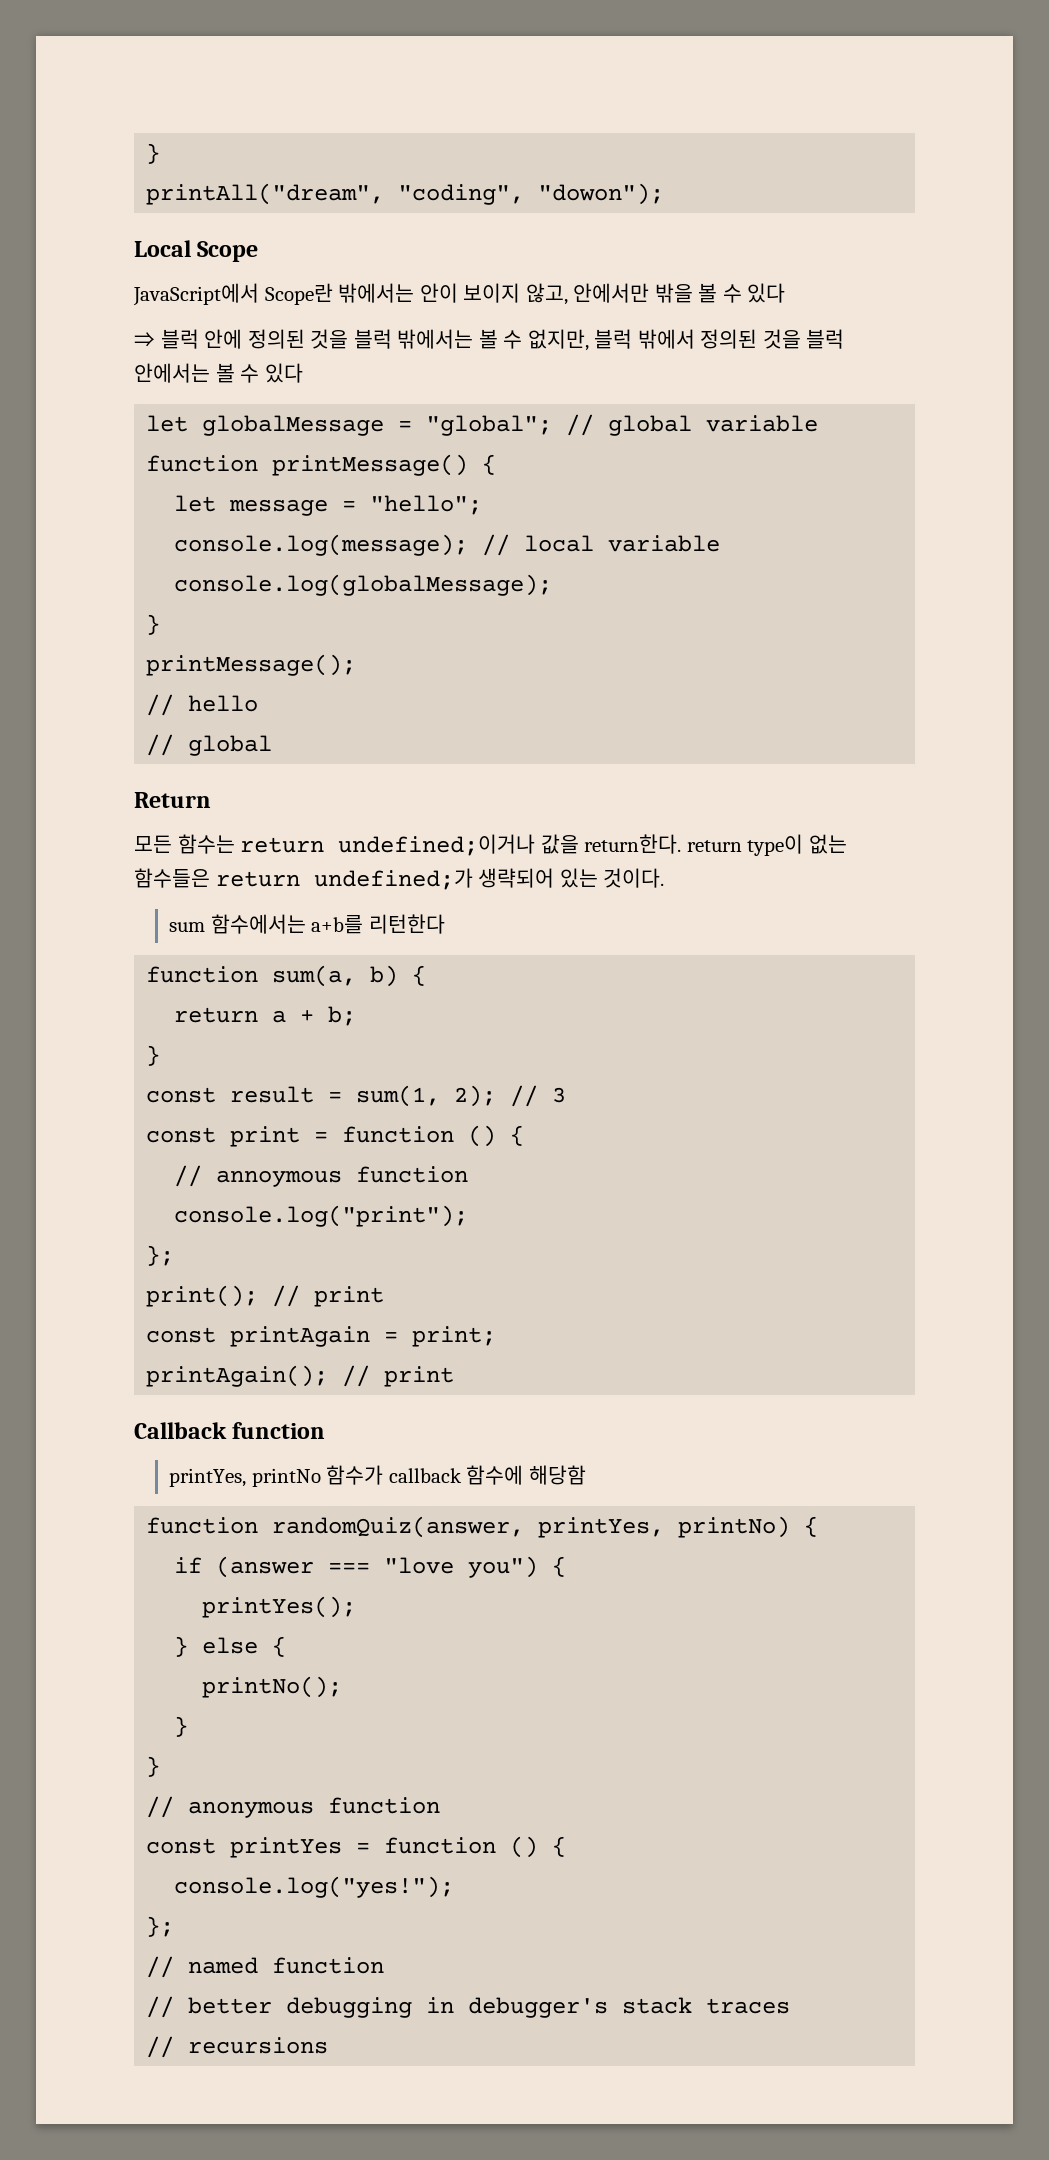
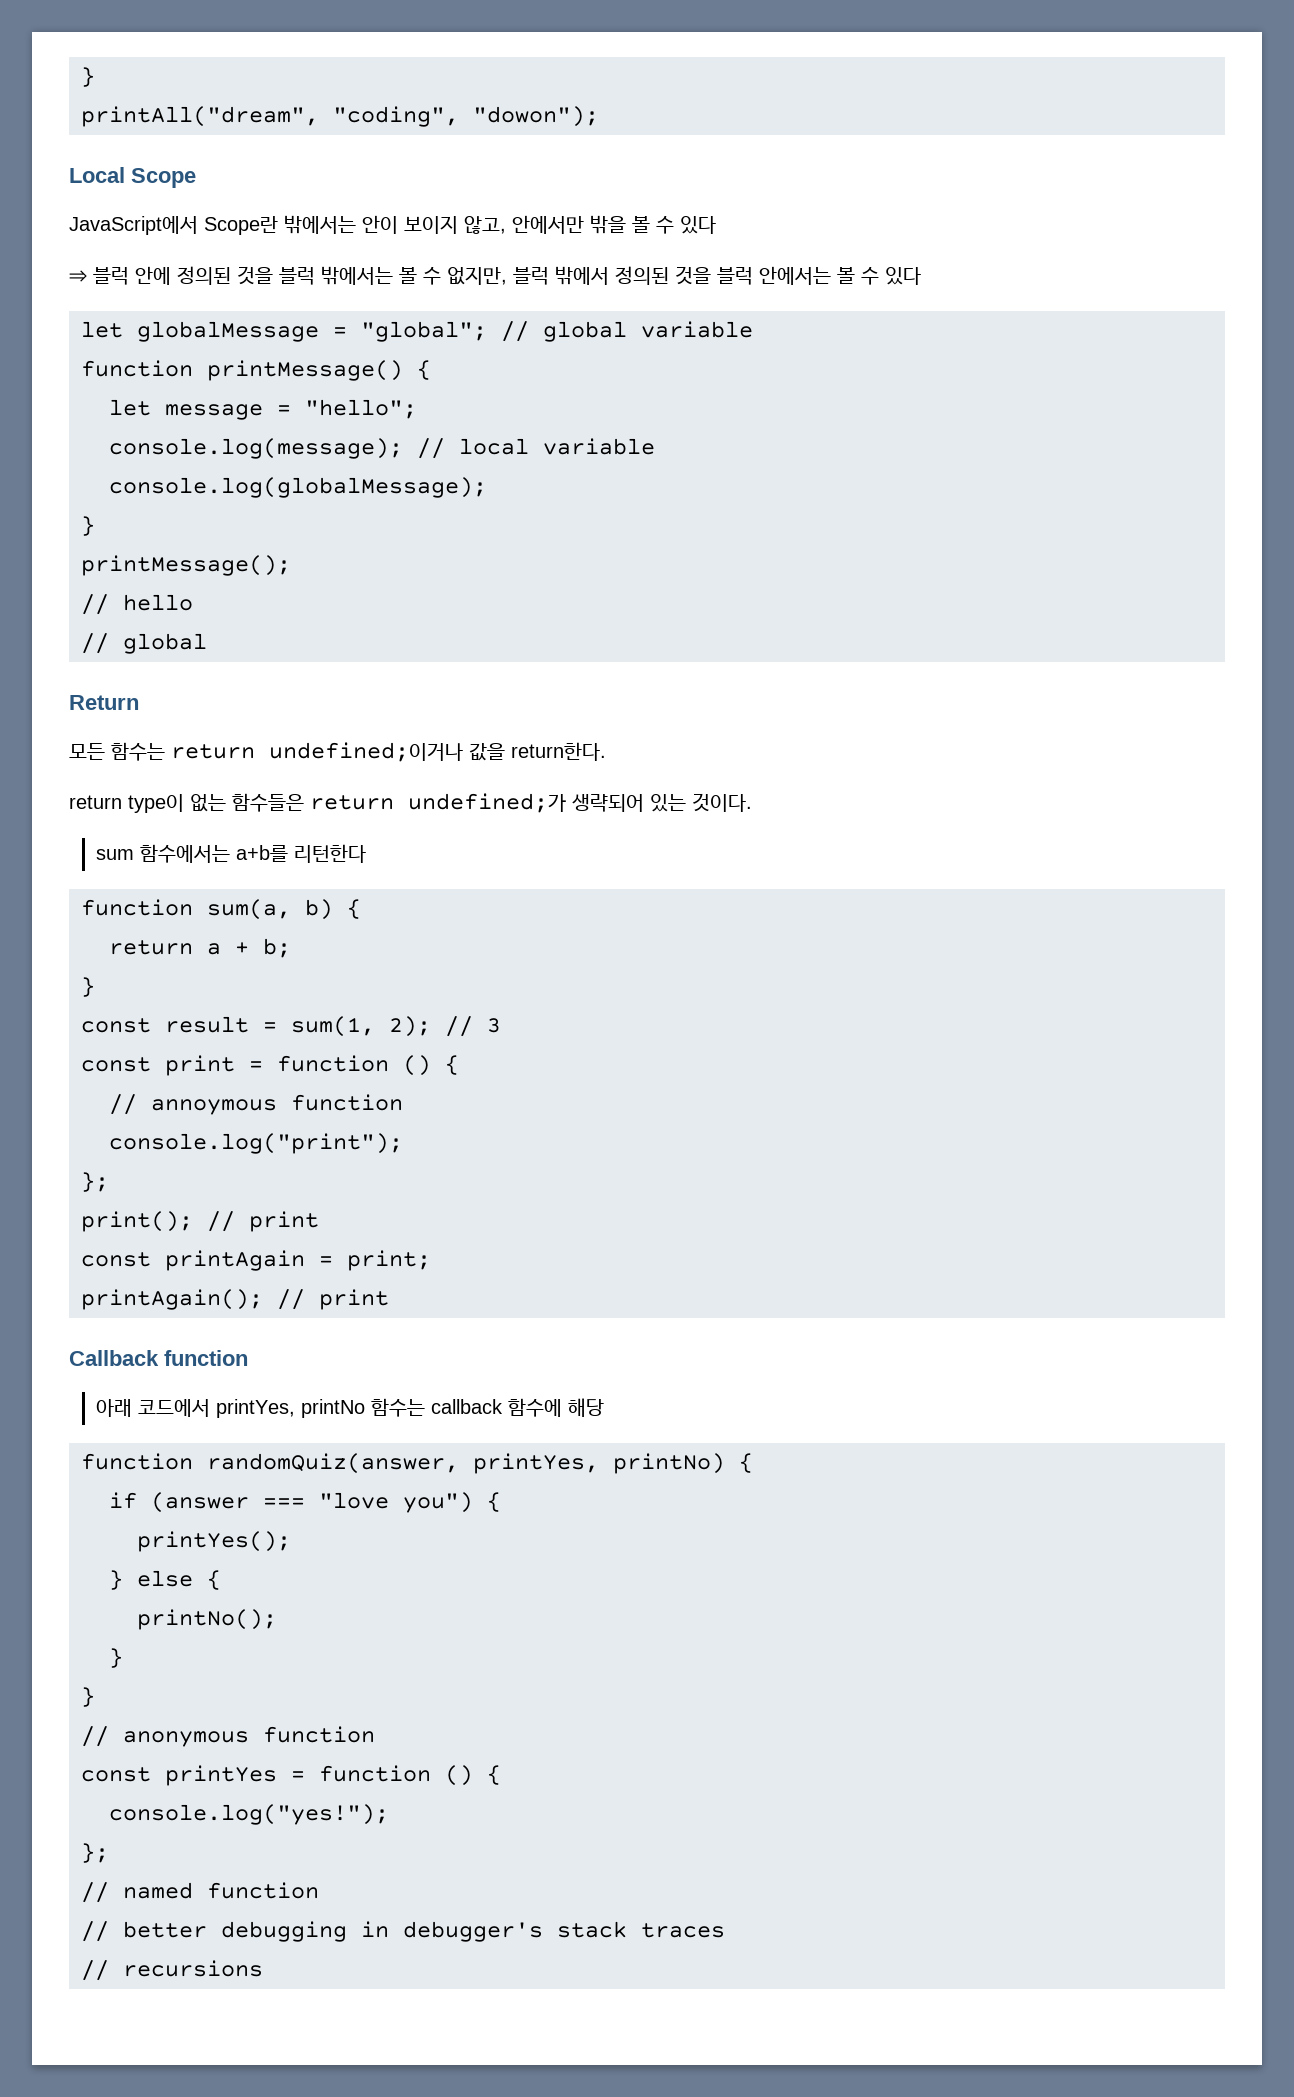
- 모든 함수는 return undefined;이거나 값을 return한다. return type이 없는 함수들은 return undefined;가 생략되어 있는 것이다.
+ 모든 함수는 return undefined;이거나 값을 return한다.
+ return type이 없는 함수들은 return undefined;가 생략되어 있는 것이다.
- printYes, printNo 함수가 callback 함수에 해당함
+ 아래 코드에서 printYes, printNo 함수는 callback 함수에 해당

